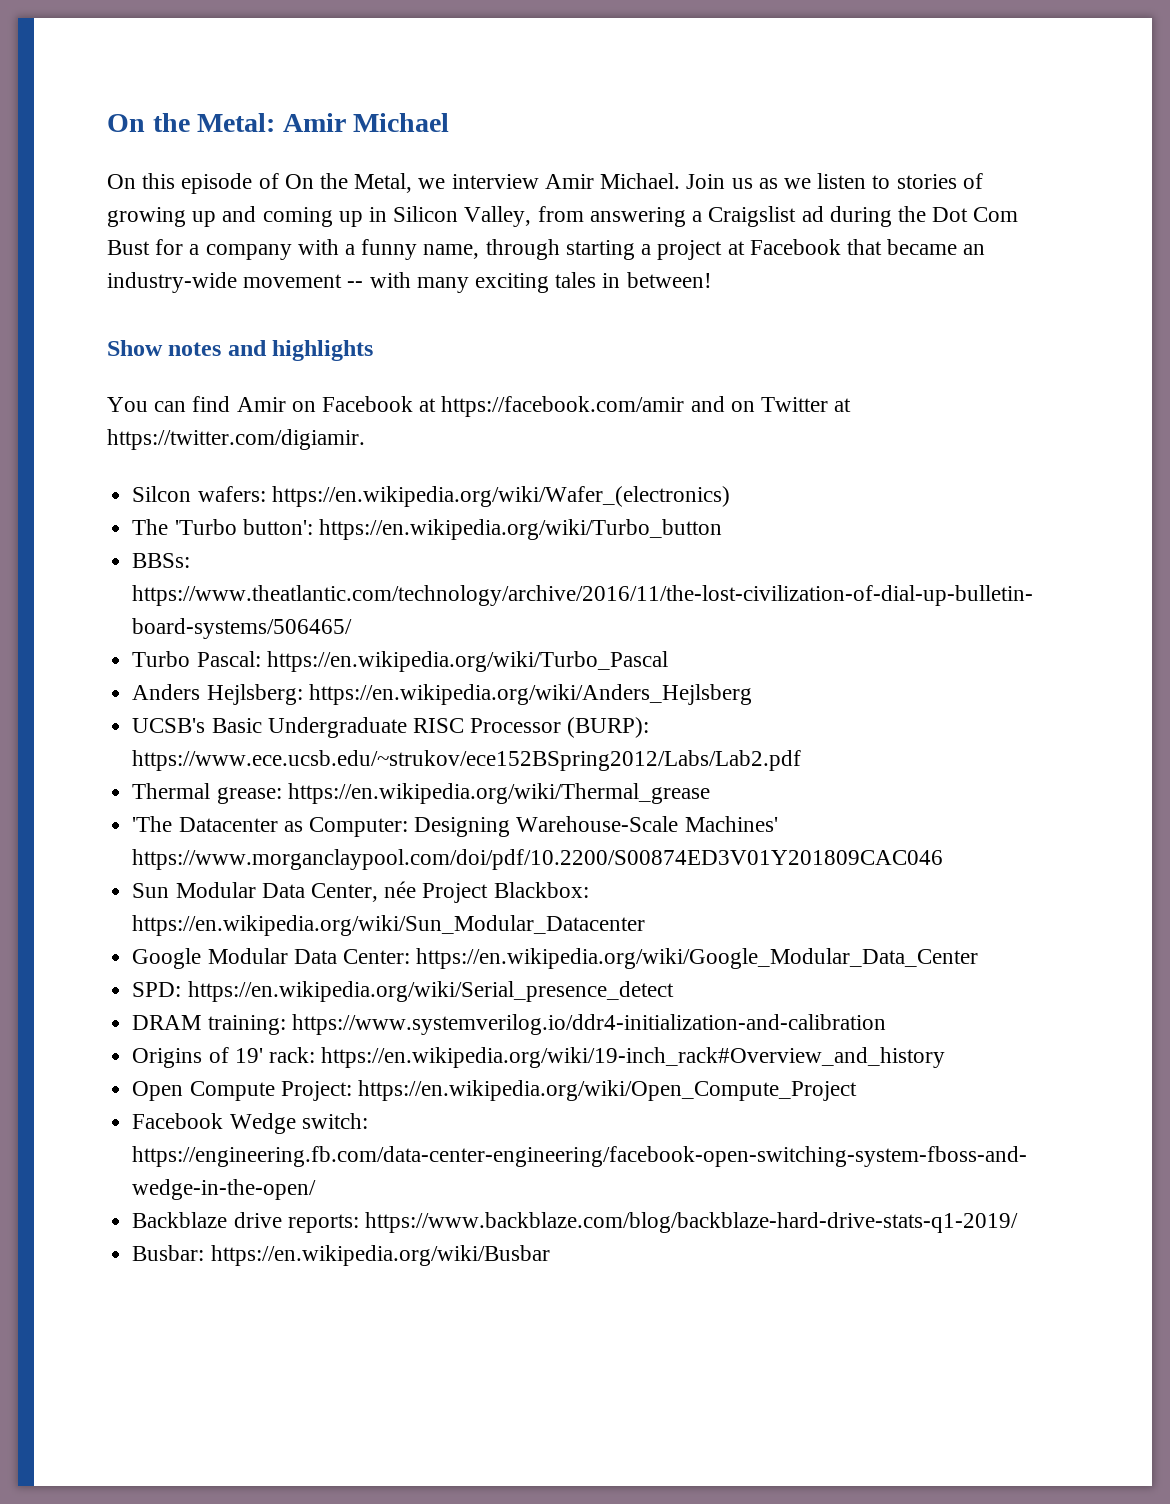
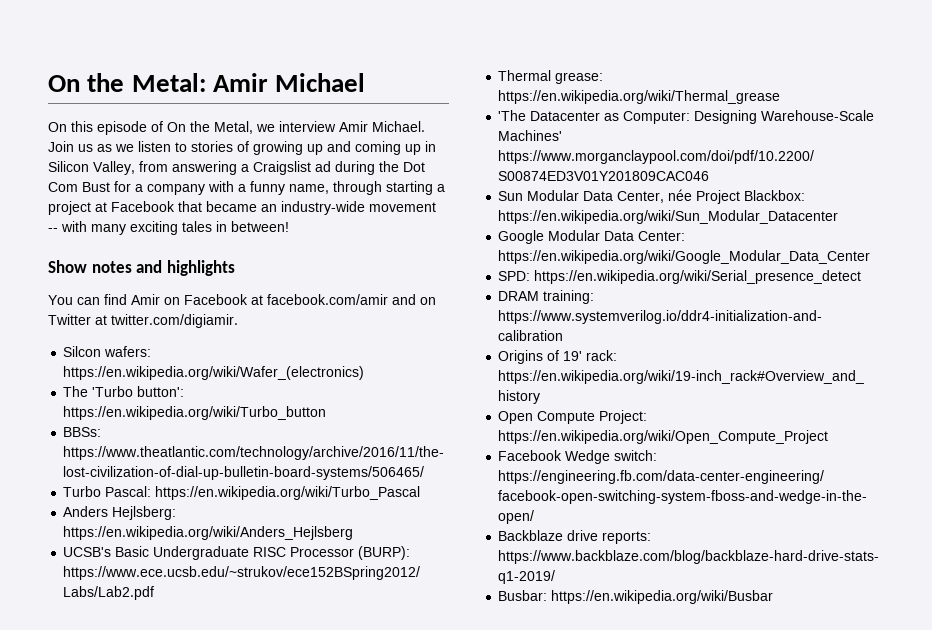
- You can find Amir on Facebook at https://facebook.com/amir and on Twitter at https://twitter.com/digiamir.
+ You can find Amir on Facebook at facebook.com/amir and on Twitter at twitter.com/digiamir.

